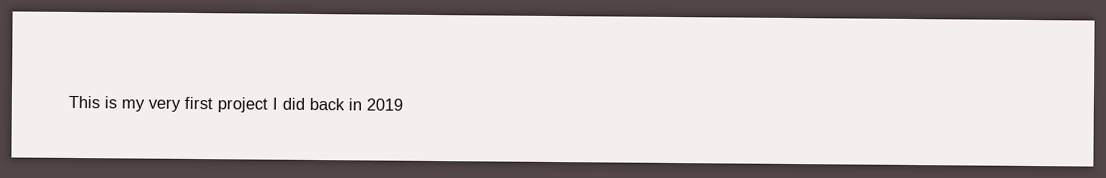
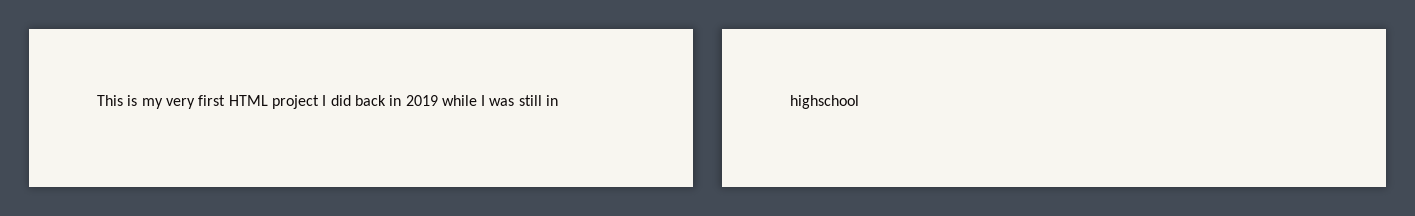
- This is my very first project I did back in 2019
+ This is my very first HTML project I did back in 2019 while I was still in highschool

